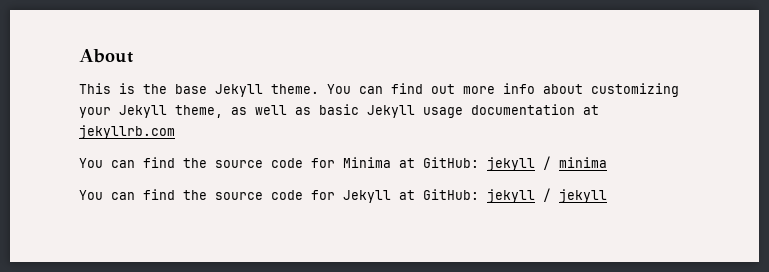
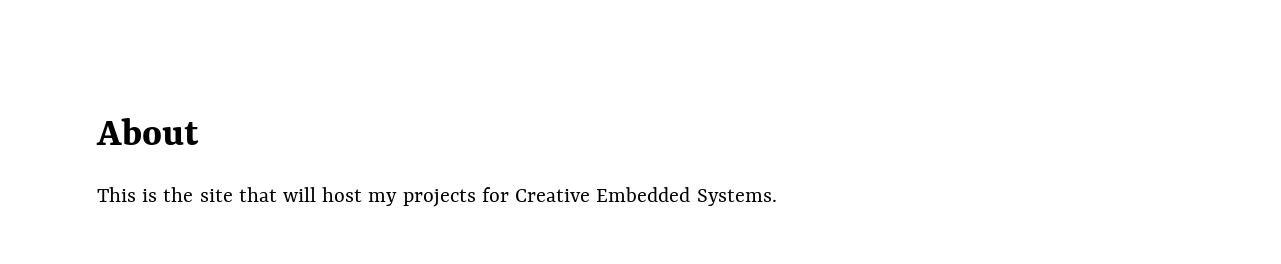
- This is the base Jekyll theme. You can find out more info about customizing your Jekyll theme, as well as basic Jekyll usage documentation at jekyllrb.com
- You can find the source code for Minima at GitHub: jekyll / minima
- You can find the source code for Jekyll at GitHub: jekyll / jekyll
+ This is the site that will host my projects for Creative Embedded Systems.

